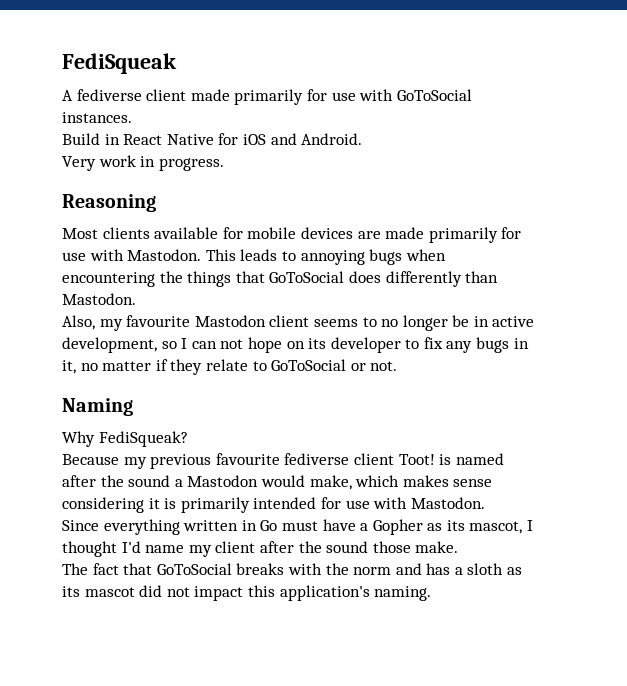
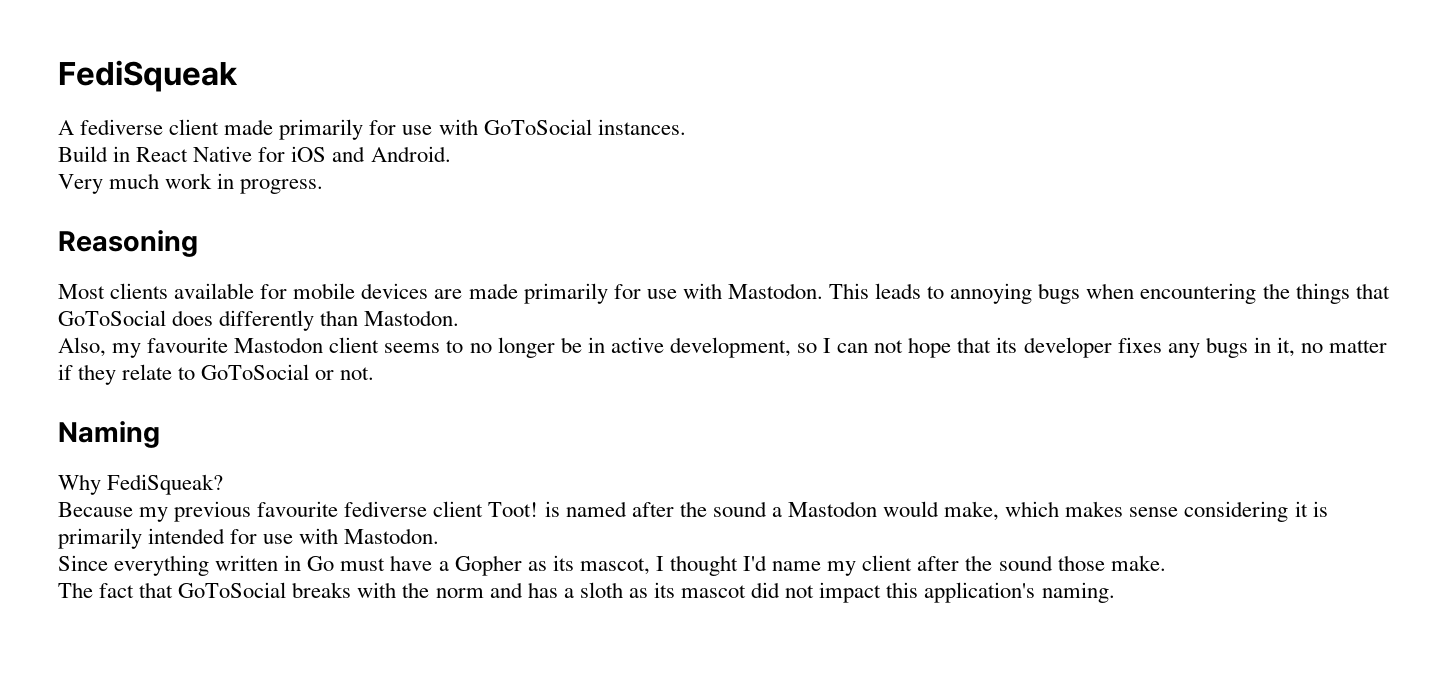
- Very work in progress.
+ Very much work in progress.
- Also, my favourite Mastodon client seems to no longer be in active development, so I can not hope on its developer to fix any bugs in it, no matter if they relate to GoToSocial or not.
+ Also, my favourite Mastodon client seems to no longer be in active development, so I can not hope that its developer fixes any bugs in it, no matter if they relate to GoToSocial or not.

